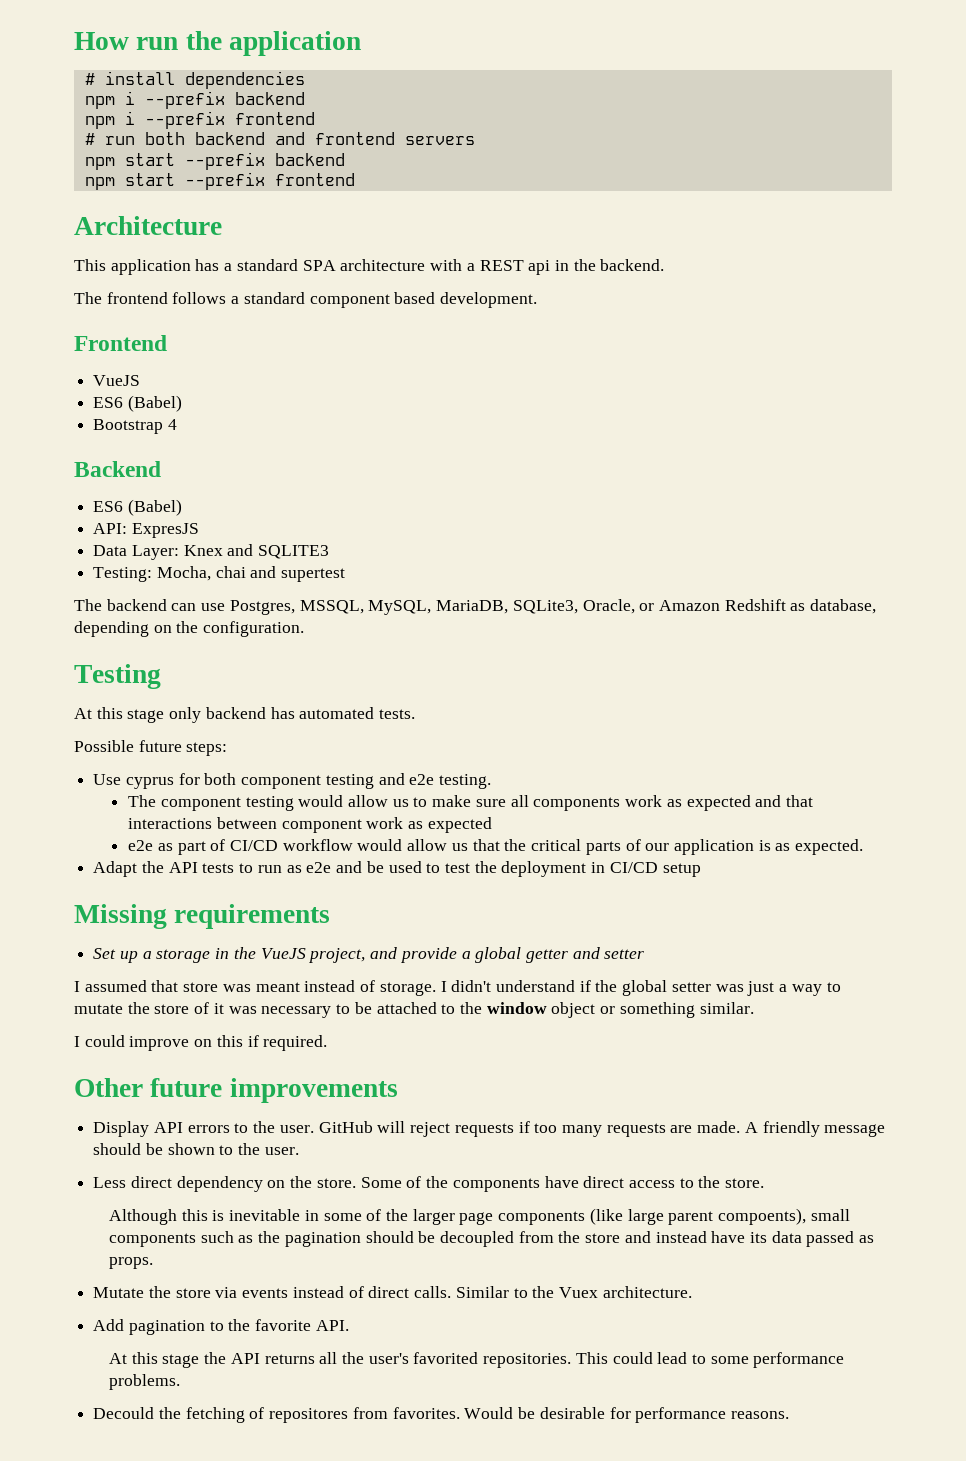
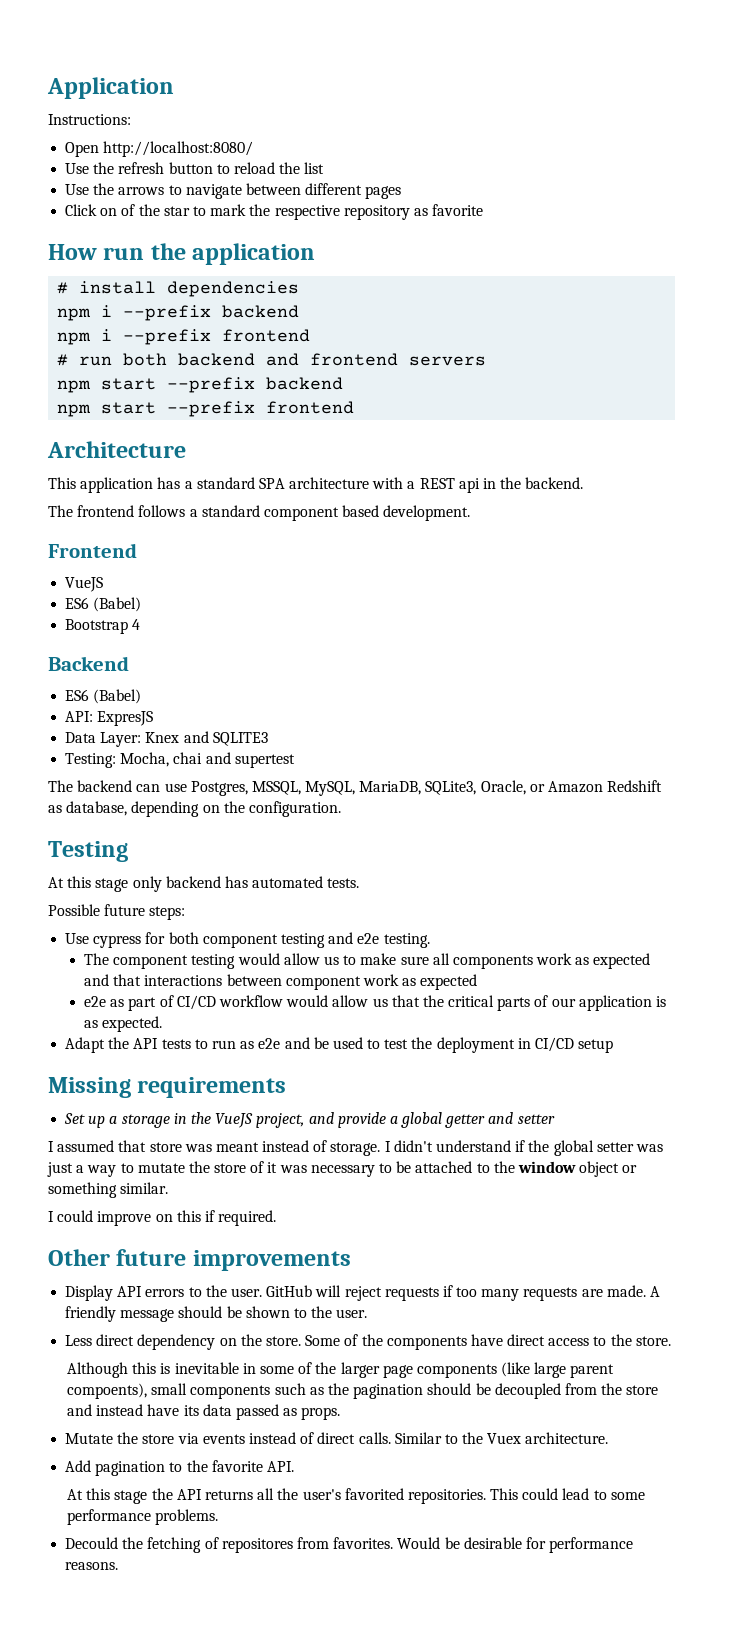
+ Application
+ Instructions:
+ Open http://localhost:8080/
+ Use the refresh button to reload the list
+ Use the arrows to navigate between different pages
+ Click on of the star to mark the respective repository as favorite
- Use cyprus for both component testing and e2e testing.
+ Use cypress for both component testing and e2e testing.

